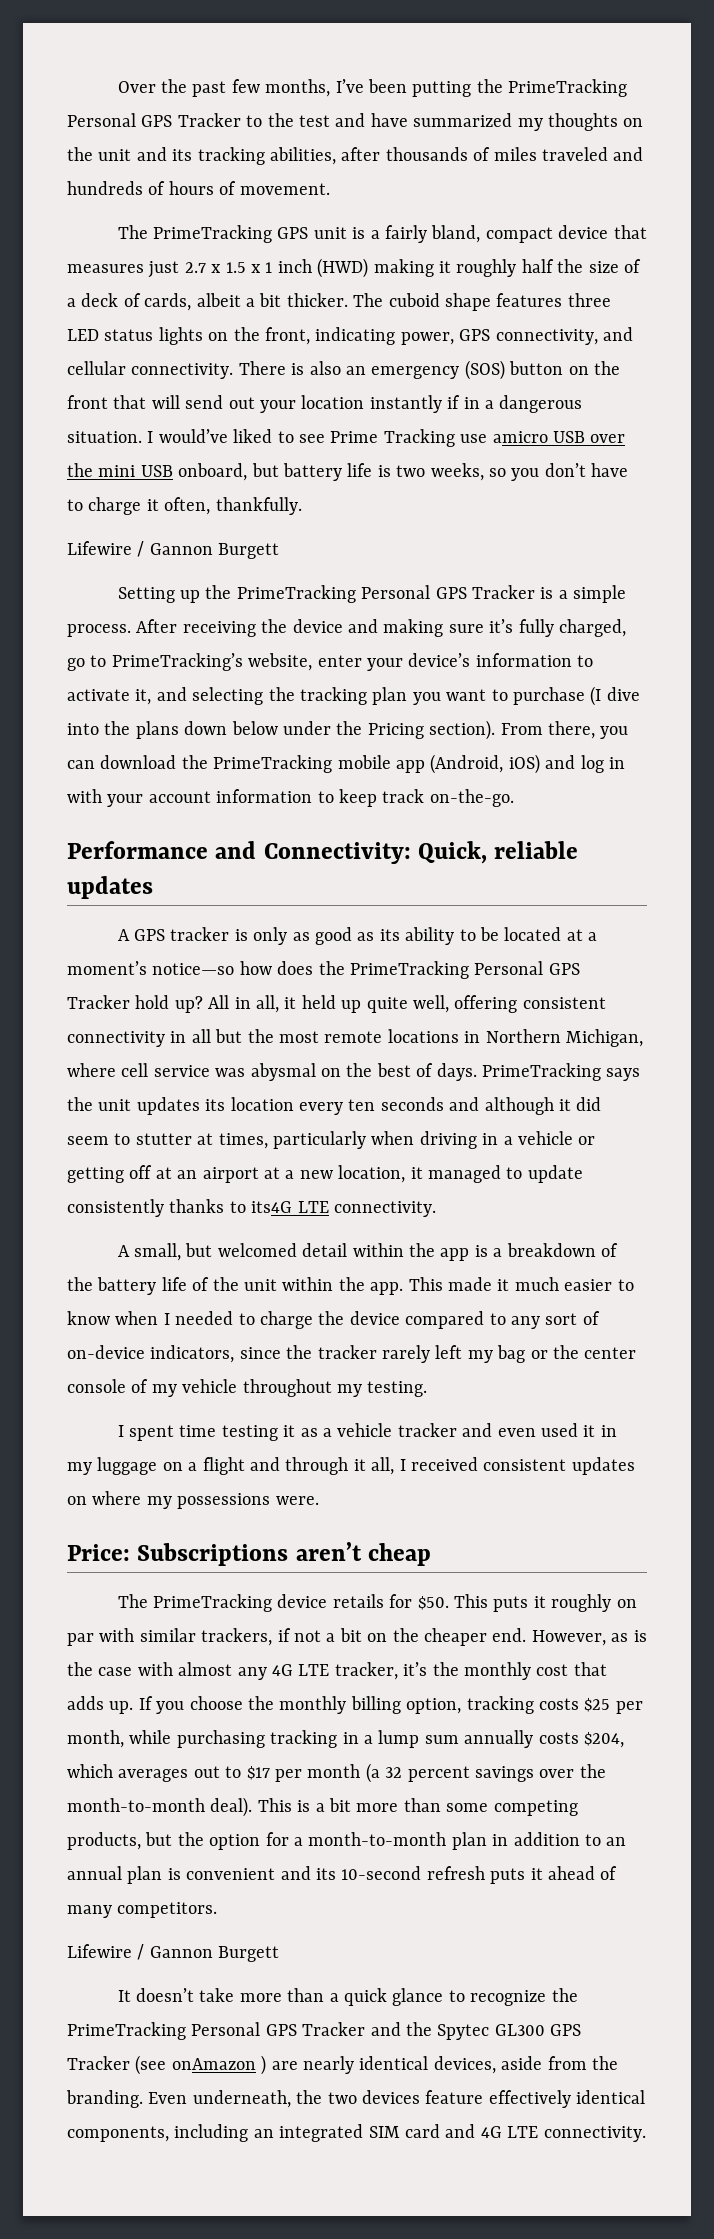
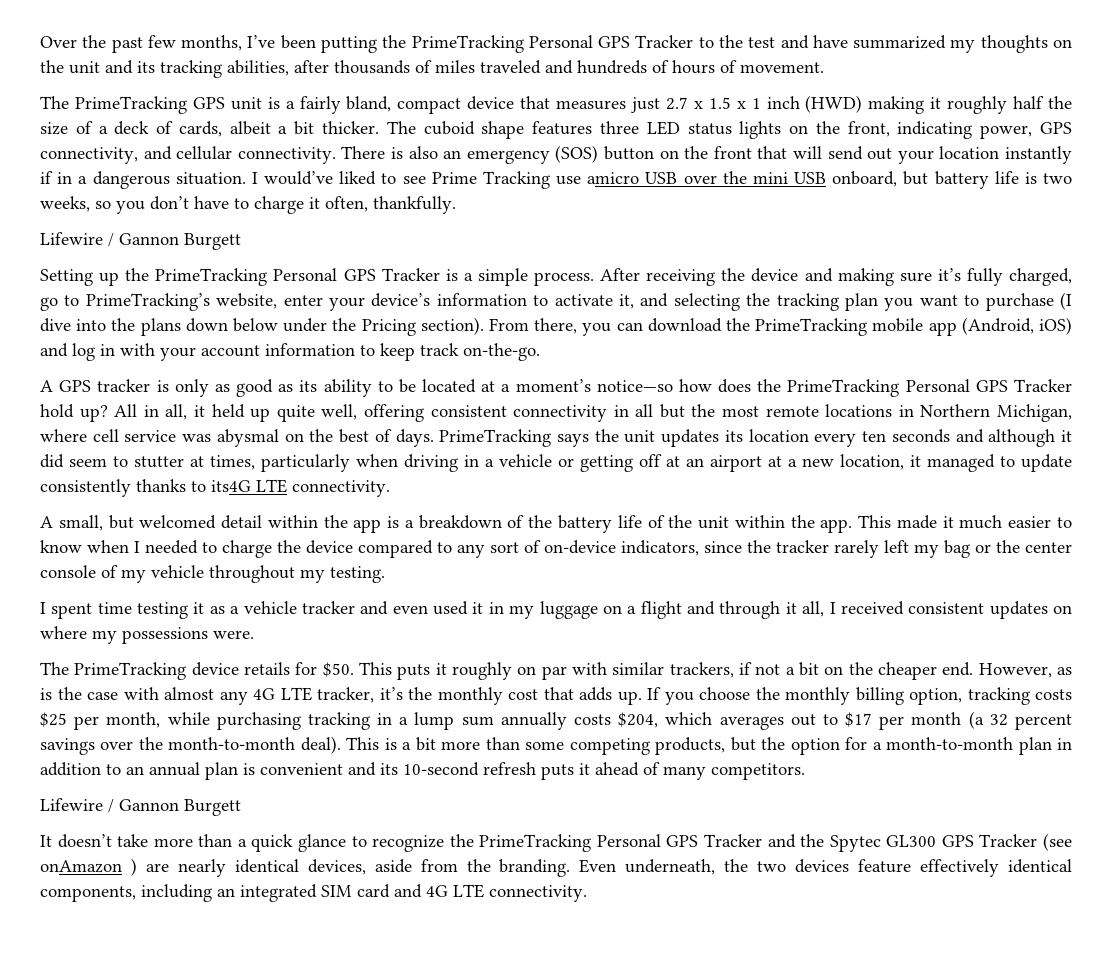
- Performance and Connectivity: Quick, reliable updates
- Price: Subscriptions aren’t cheap

